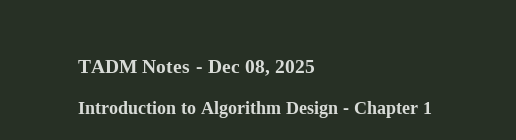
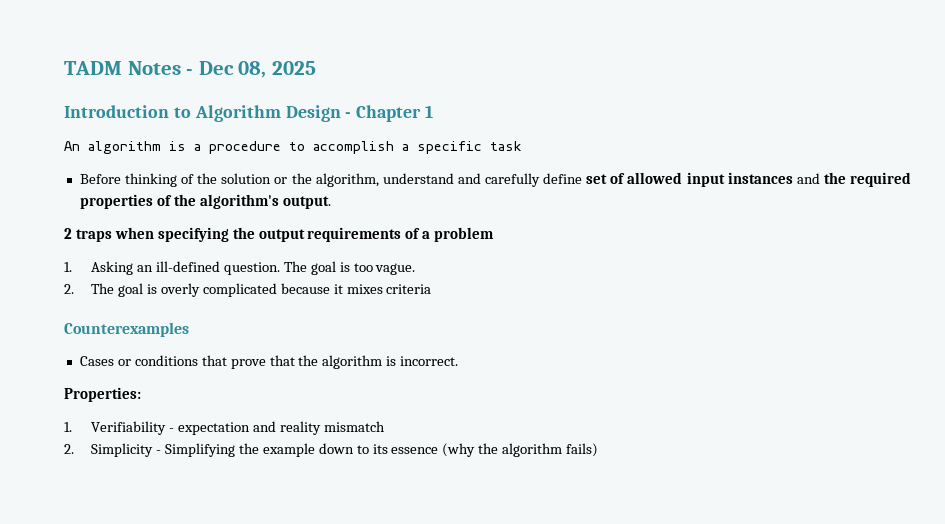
+ An algorithm is a procedure to accomplish a specific task
+ Before thinking of the solution or the algorithm, understand and carefully define set of allowed input instances and the required properties of the algorithm's output.
+ 2 traps when specifying the output requirements of a problem
+ 1. Asking an ill-defined question. The goal is too vague.
+ 2. The goal is overly complicated because it mixes criteria
+ Counterexamples
+ Cases or conditions that prove that the algorithm is incorrect.
+ Properties:
+ 1. Verifiability - expectation and reality mismatch
+ 2. Simplicity - Simplifying the example down to its essence (why the algorithm fails)

